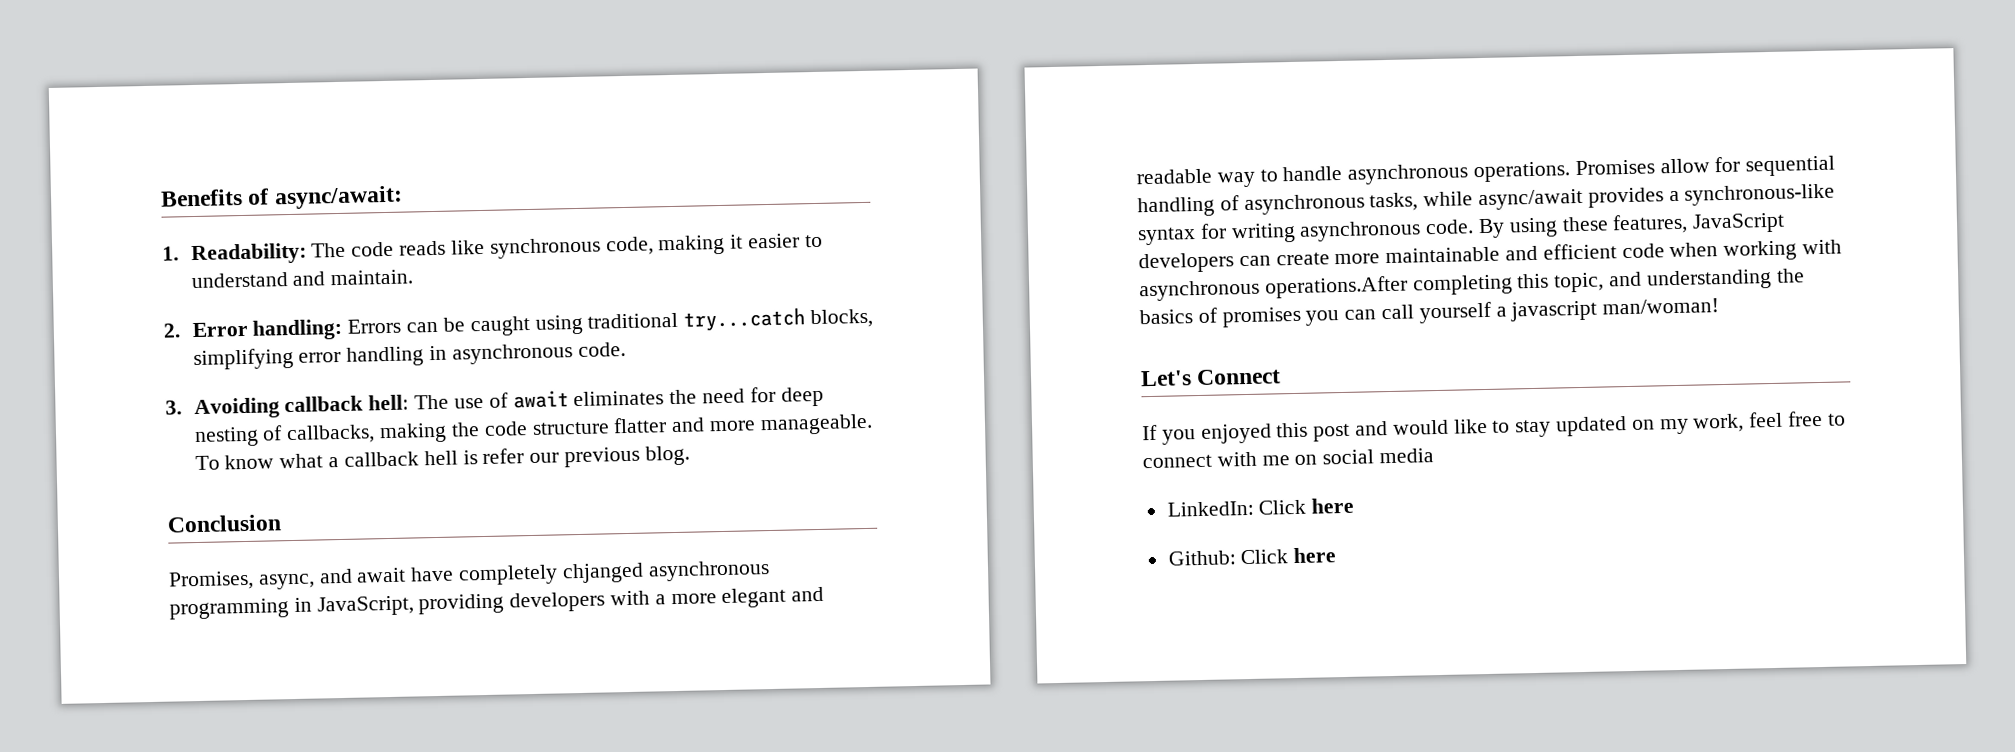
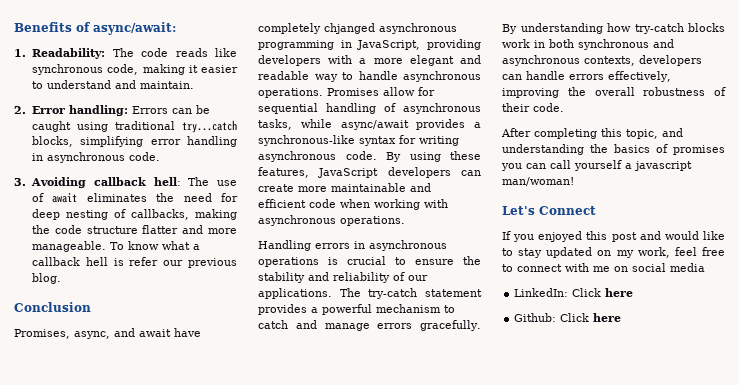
- By using these features, JavaScript developers can create more maintainable and efficient code when working with asynchronous operations.After completing this topic, and understanding the basics of promises you can call yourself a javascript man/woman!
+ By using these features, JavaScript developers can create more maintainable and efficient code when working with asynchronous operations.
+ Handling errors in asynchronous operations is crucial to ensure the stability and reliability of our applications. The try-catch statement provides a powerful mechanism to catch and manage errors gracefully. By understanding how try-catch blocks work in both synchronous and asynchronous contexts, developers can handle errors effectively, improving the overall robustness of their code.
+ After completing this topic, and understanding the basics of promises you can call yourself a javascript man/woman!

